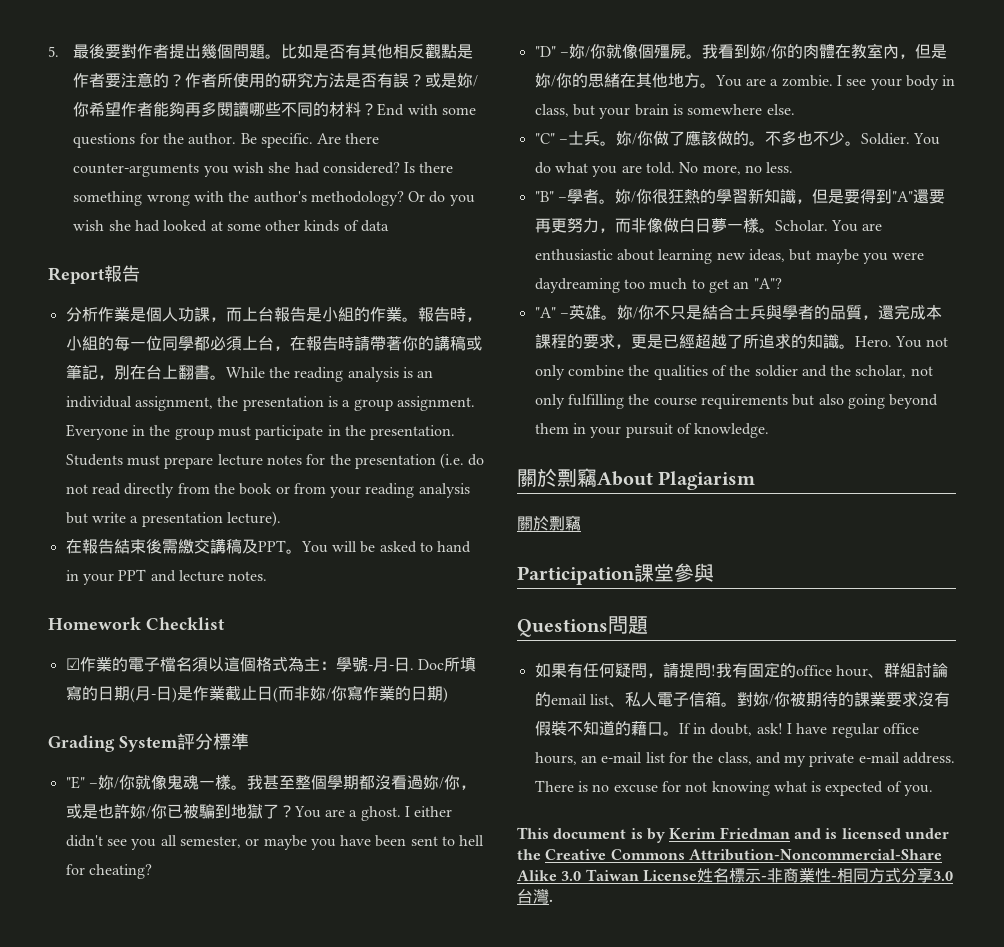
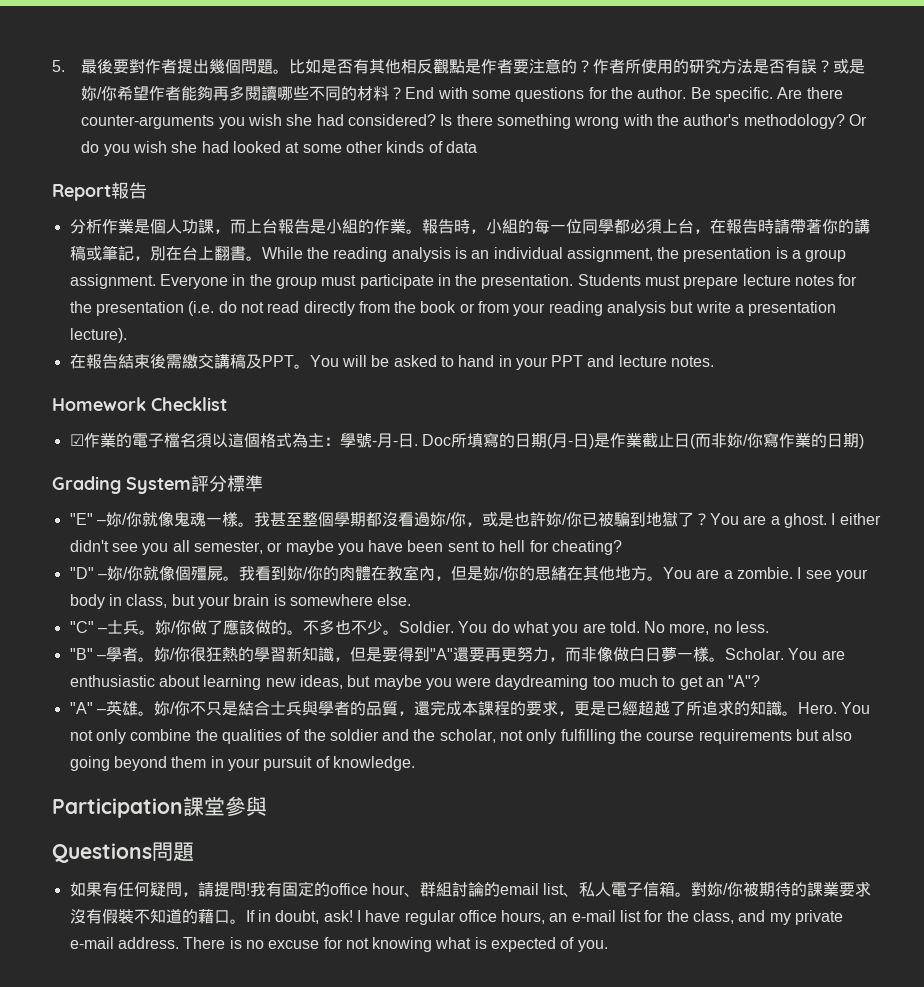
- 關於剽竊About Plagiarism
- 關於剽竊
- This document is by Kerim Friedman and is licensed under the Creative Commons Attribution-Noncommercial-Share Alike 3.0 Taiwan License姓名標示-非商業性-相同方式分享3.0台灣.

